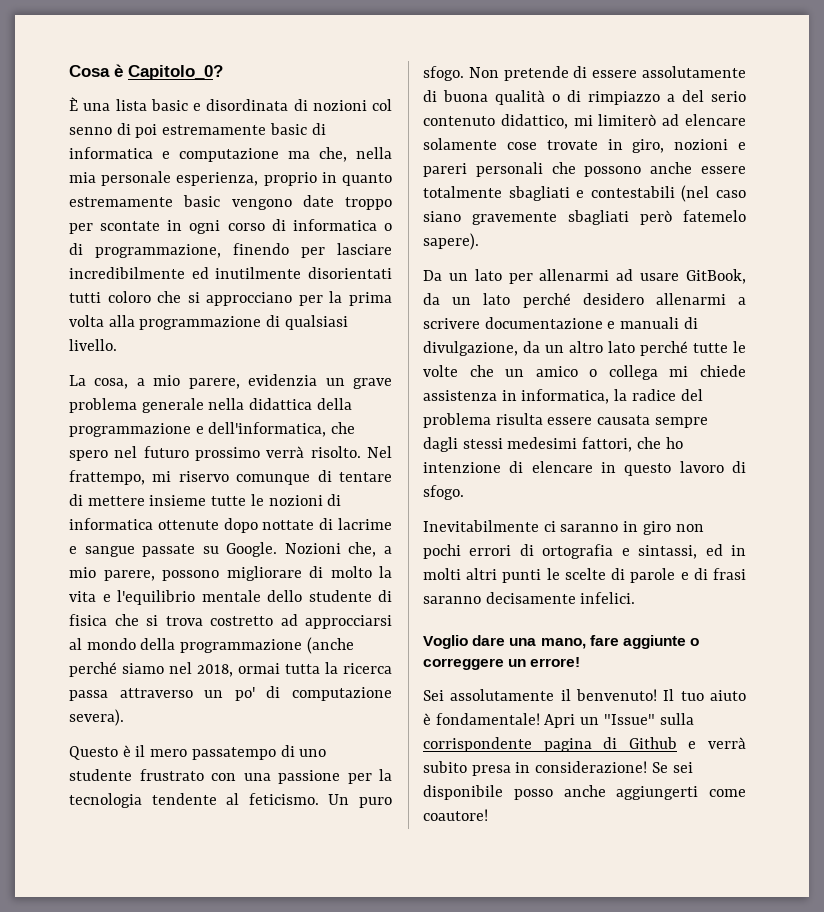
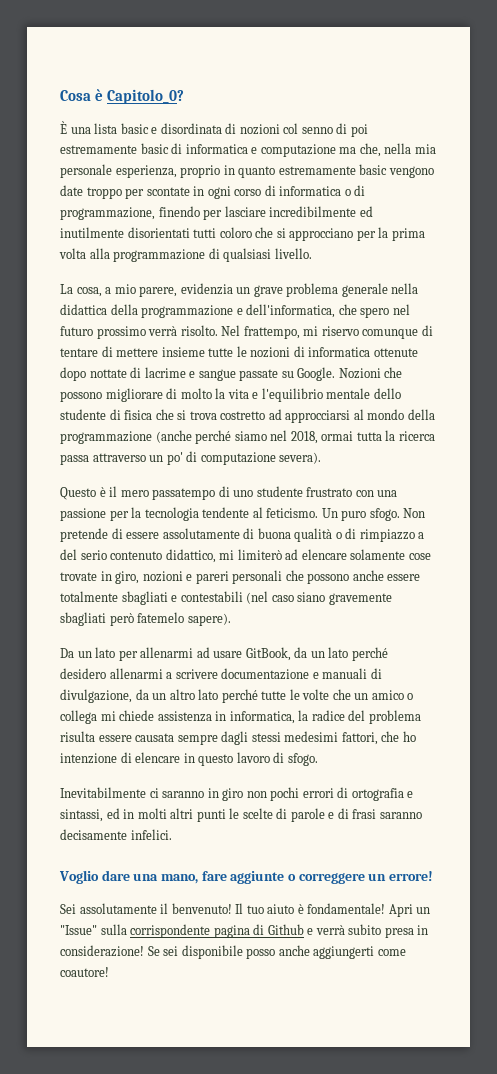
- Nozioni che, a mio parere, possono migliorare di molto la vita e l'equilibrio mentale dello studente di fisica che si trova costretto ad approcciarsi al mondo della programmazione (anche perché siamo nel 2018, ormai tutta la ricerca passa attraverso un po' di computazione severa).
+ Nozioni che possono migliorare di molto la vita e l'equilibrio mentale dello studente di fisica che si trova costretto ad approcciarsi al mondo della programmazione (anche perché siamo nel 2018, ormai tutta la ricerca passa attraverso un po' di computazione severa).

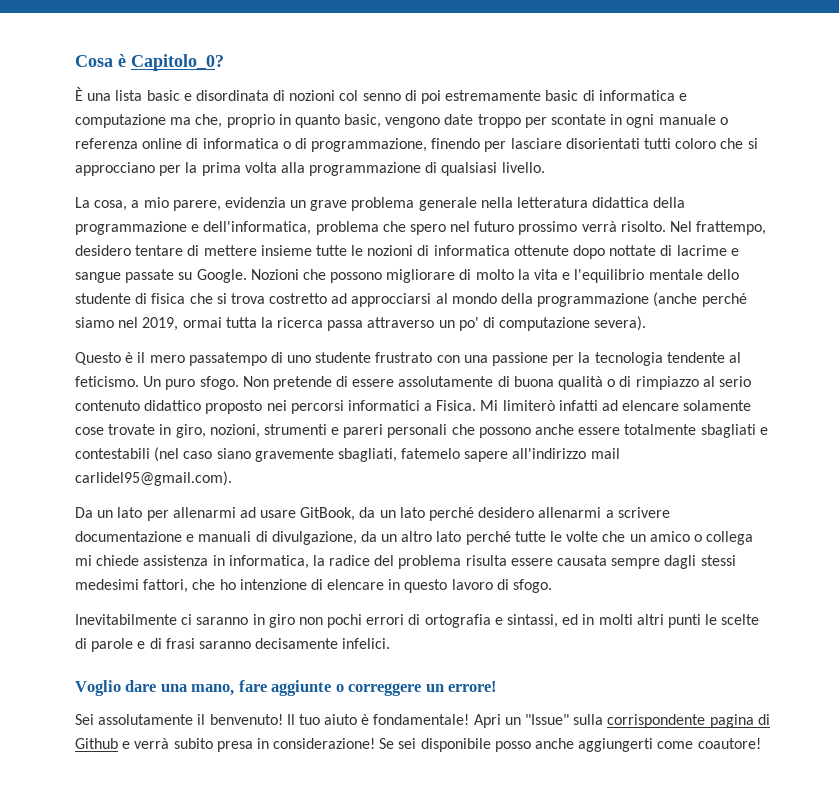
- È una lista basic e disordinata di nozioni col senno di poi estremamente basic di informatica e computazione ma che, nella mia personale esperienza, proprio in quanto estremamente basic vengono date troppo per scontate in ogni corso di informatica o di programmazione, finendo per lasciare incredibilmente ed inutilmente disorientati tutti coloro che si approcciano per la prima volta alla programmazione di qualsiasi livello.
+ È una lista basic e disordinata di nozioni col senno di poi estremamente basic di informatica e computazione ma che, proprio in quanto basic, vengono date troppo per scontate in ogni manuale o referenza online di informatica o di programmazione, finendo per lasciare disorientati tutti coloro che si approcciano per la prima volta alla programmazione di qualsiasi livello.
- La cosa, a mio parere, evidenzia un grave problema generale nella didattica della programmazione e dell'informatica, che spero nel futuro prossimo verrà risolto.
+ La cosa, a mio parere, evidenzia un grave problema generale nella letteratura didattica della programmazione e dell'informatica, problema che spero nel futuro prossimo verrà risolto.
- Nel frattempo, mi riservo comunque di tentare di mettere insieme tutte le nozioni di informatica ottenute dopo nottate di lacrime e sangue passate su Google.
+ Nel frattempo, desidero tentare di mettere insieme tutte le nozioni di informatica ottenute dopo nottate di lacrime e sangue passate su Google.
- Nozioni che possono migliorare di molto la vita e l'equilibrio mentale dello studente di fisica che si trova costretto ad approcciarsi al mondo della programmazione (anche perché siamo nel 2018, ormai tutta la ricerca passa attraverso un po' di computazione severa).
+ Nozioni che possono migliorare di molto la vita e l'equilibrio mentale dello studente di fisica che si trova costretto ad approcciarsi al mondo della programmazione (anche perché siamo nel 2019, ormai tutta la ricerca passa attraverso un po' di computazione severa).
- Non pretende di essere assolutamente di buona qualità o di rimpiazzo a del serio contenuto didattico, mi limiterò ad elencare solamente cose trovate in giro, nozioni e pareri personali che possono anche essere totalmente sbagliati e contestabili (nel caso siano gravemente sbagliati però fatemelo sapere).
+ Non pretende di essere assolutamente di buona qualità o di rimpiazzo al serio contenuto didattico proposto nei percorsi informatici a Fisica. Mi limiterò infatti ad elencare solamente cose trovate in giro, nozioni, strumenti e pareri personali che possono anche essere totalmente sbagliati e contestabili (nel caso siano gravemente sbagliati, fatemelo sapere all'indirizzo mail carlidel95@gmail.com).

